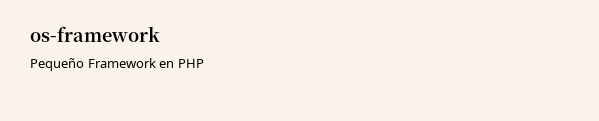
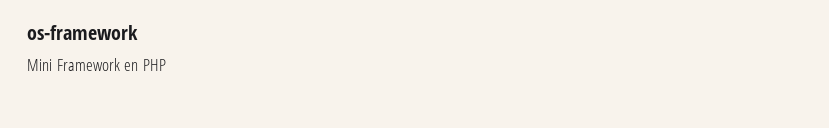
- Pequeño Framework en PHP
+ Mini Framework en PHP

